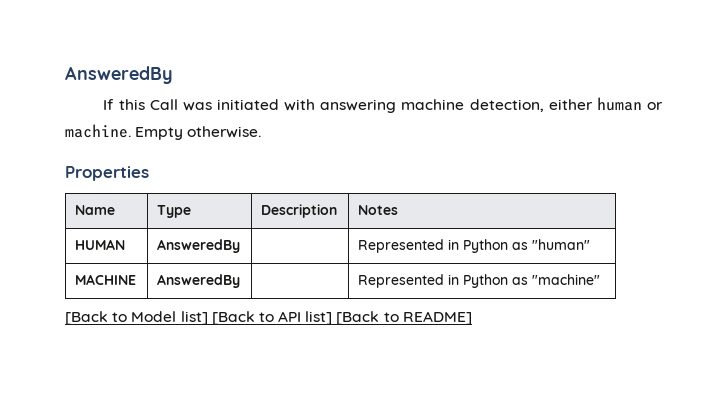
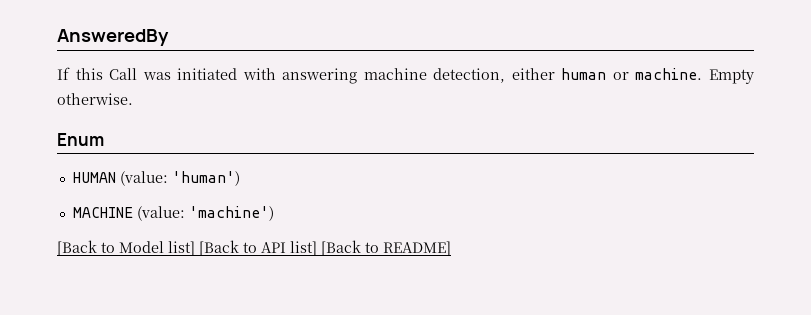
- Properties
- Name | Type | Description | Notes
- HUMAN | AnsweredBy | | Represented in Python as "human"
- MACHINE | AnsweredBy | | Represented in Python as "machine"
+ Enum
+ HUMAN (value: 'human')
+ MACHINE (value: 'machine')

